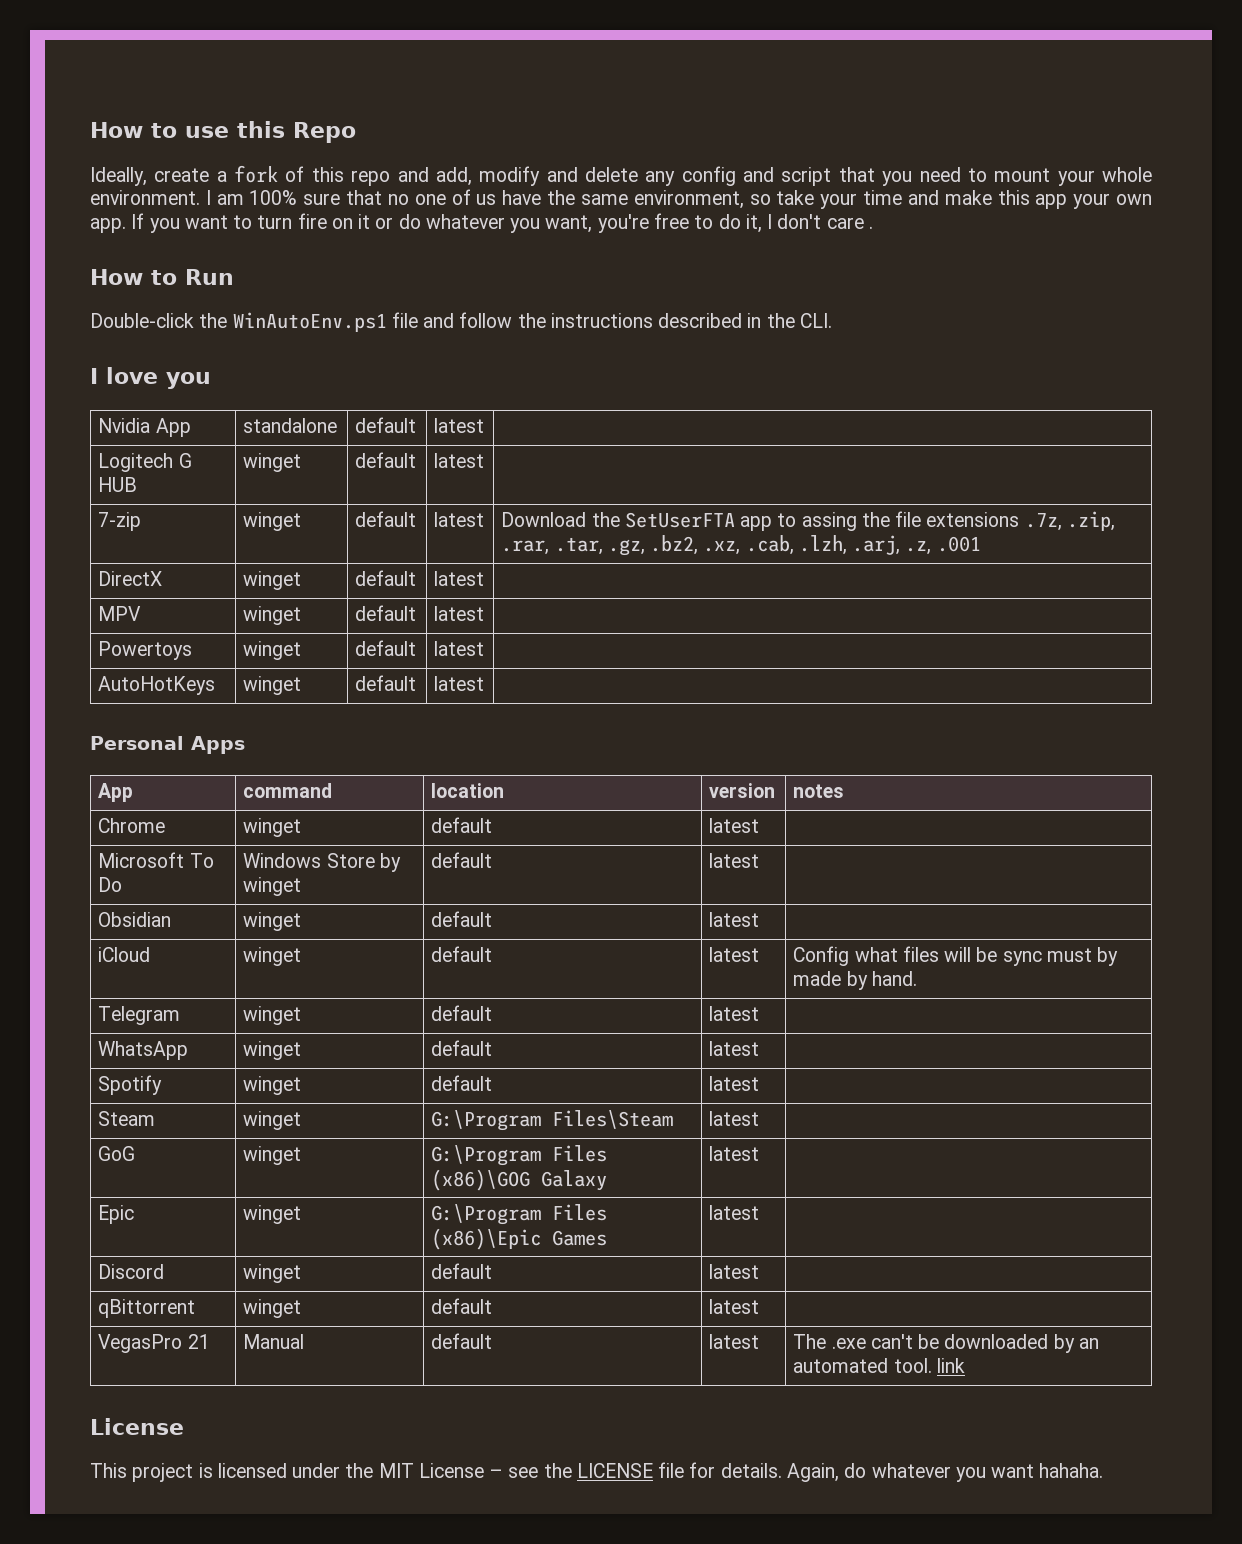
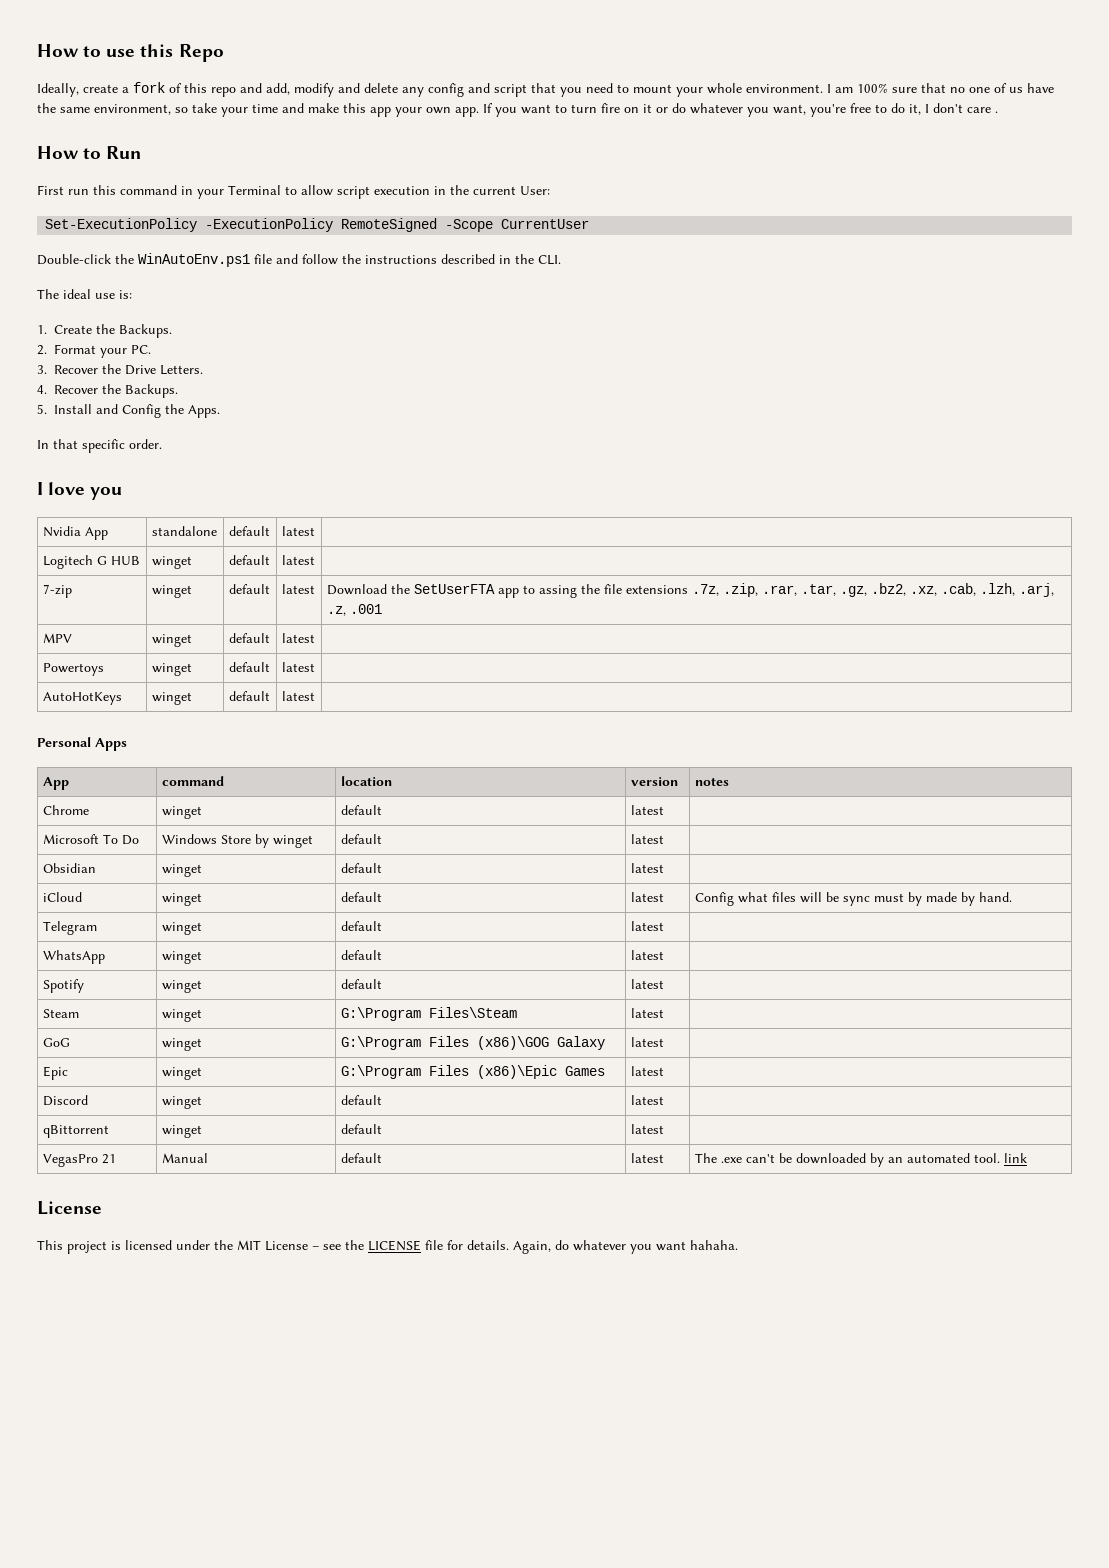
+ First run this command in your Terminal to allow script execution in the current User:
+ Set-ExecutionPolicy -ExecutionPolicy RemoteSigned -Scope CurrentUser
+ The ideal use is:
+ 1. Create the Backups.
+ 2. Format your PC.
+ 3. Recover the Drive Letters.
+ 4. Recover the Backups.
+ 5. Install and Config the Apps.
+ In that specific order.
- DirectX | winget | default | latest |

